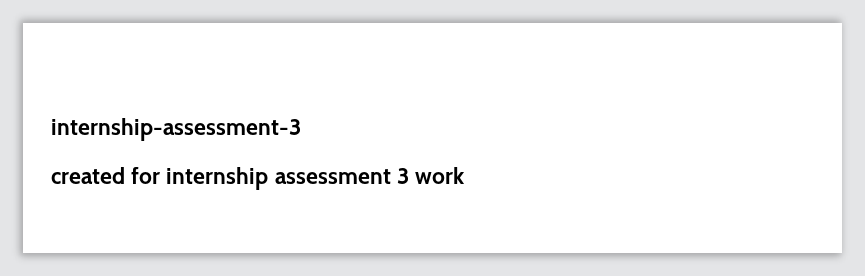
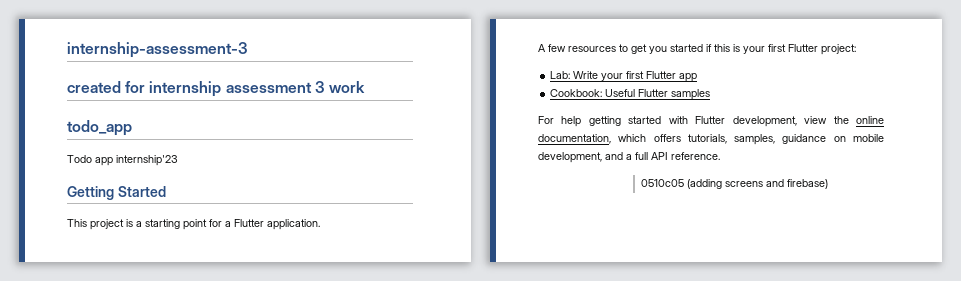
+ todo_app
+ Todo app internship'23
+ Getting Started
+ This project is a starting point for a Flutter application.
+ A few resources to get you started if this is your first Flutter project:
+ Lab: Write your first Flutter app
+ Cookbook: Useful Flutter samples
+ For help getting started with Flutter development, view the online documentation, which offers tutorials, samples, guidance on mobile development, and a full API reference.
+ 0510c05 (adding screens and firebase)

